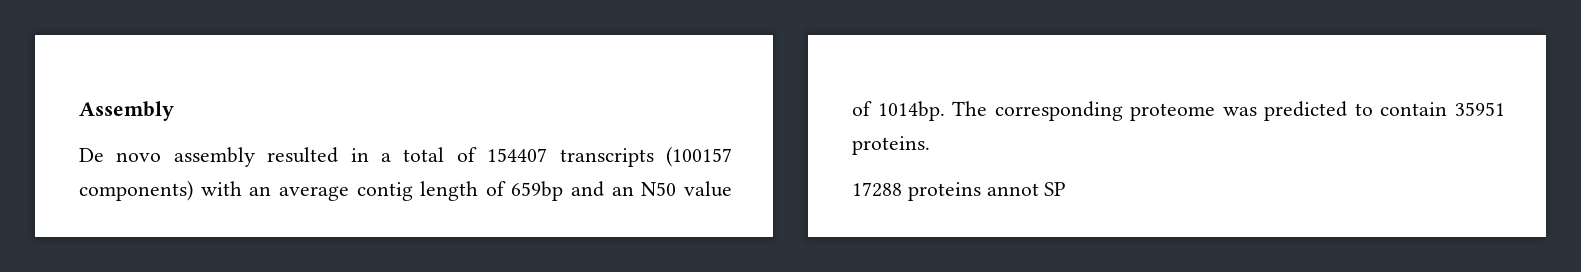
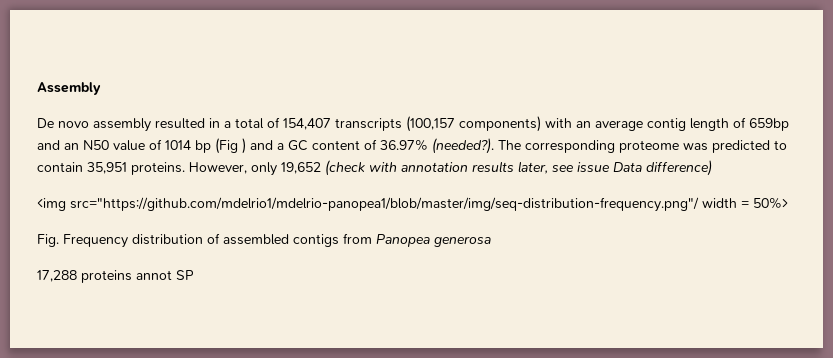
- De novo assembly resulted in a total of 154407 transcripts (100157 components) with an average contig length of 659bp and an N50 value of 1014bp.
+ De novo assembly resulted in a total of 154,407 transcripts (100,157 components) with an average contig length of 659bp and an N50 value of 1014 bp (Fig ) and a GC content of 36.97% (needed?).
- The corresponding proteome was predicted to contain 35951 proteins.
- 17288 proteins annot SP
+ The corresponding proteome was predicted to contain 35,951 proteins. However, only 19,652 (check with annotation results later, see issue Data difference)
+ <img src="https://github.com/mdelrio1/mdelrio-panopea1/blob/master/img/seq-distribution-frequency.png"/ width = 50%>
+ Fig. Frequency distribution of assembled contigs from Panopea generosa
+ 17,288 proteins annot SP

